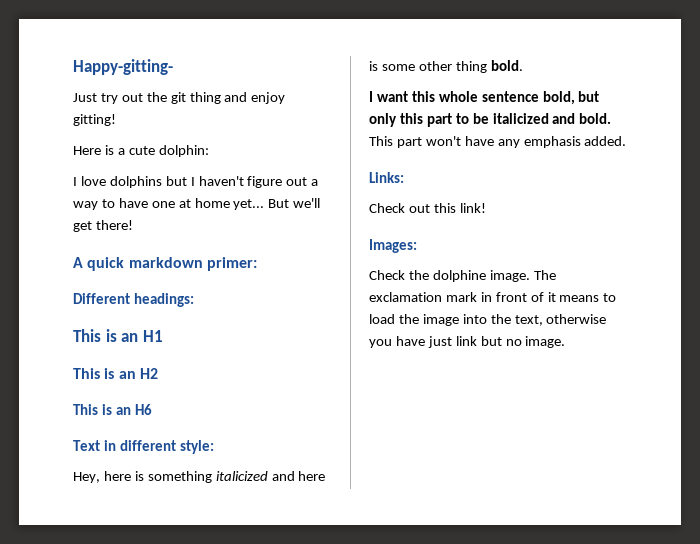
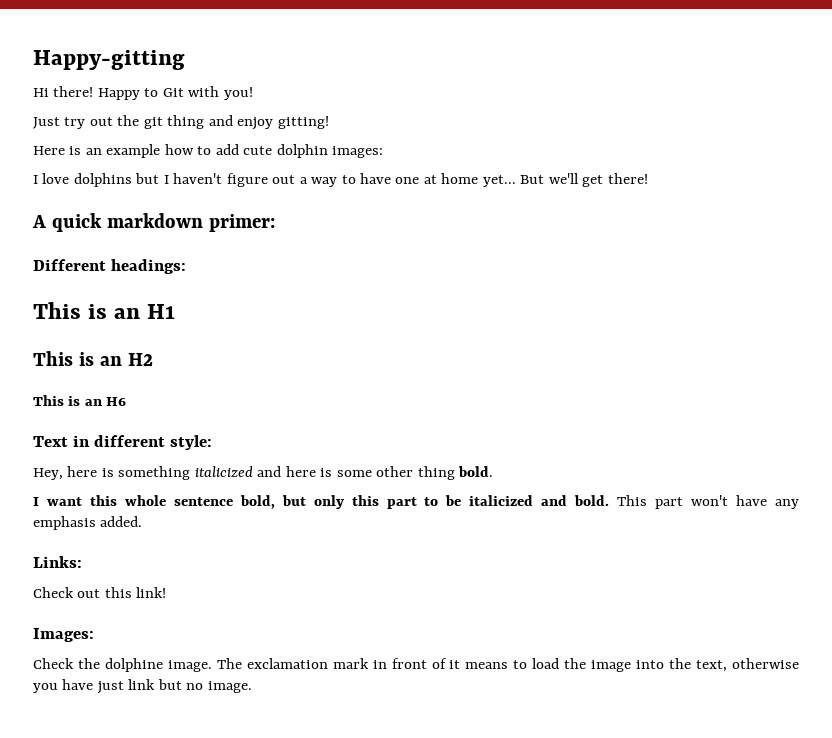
- Happy-gitting-
+ Happy-gitting
+ Hi there! Happy to Git with you!
- Here is a cute dolphin:
+ Here is an example how to add cute dolphin images:

